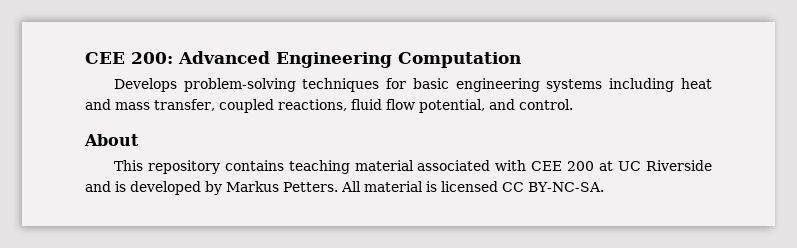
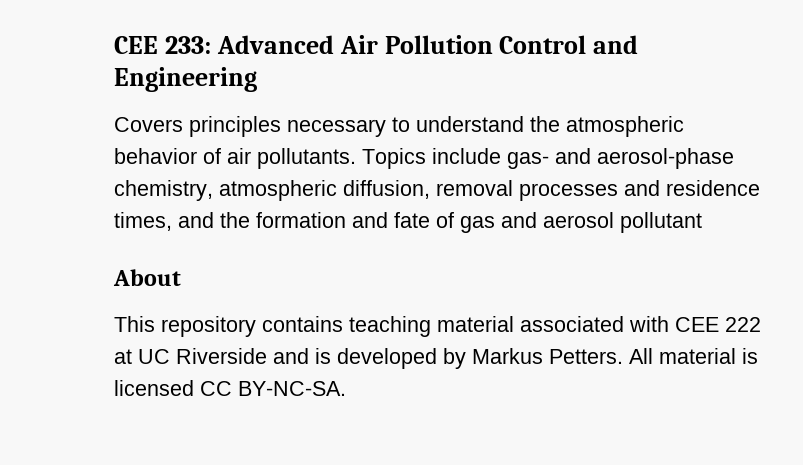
- CEE 200: Advanced Engineering Computation
- Develops problem-solving techniques for basic engineering systems including heat and mass transfer, coupled reactions, fluid flow potential, and control.
+ CEE 233: Advanced Air Pollution Control and Engineering
+ Covers principles necessary to understand the atmospheric behavior of air pollutants. Topics include gas- and aerosol-phase chemistry, atmospheric diffusion, removal processes and residence times, and the formation and fate of gas and aerosol pollutant
- This repository contains teaching material associated with CEE 200 at UC Riverside and is developed by Markus Petters.
+ This repository contains teaching material associated with CEE 222 at UC Riverside and is developed by Markus Petters.

